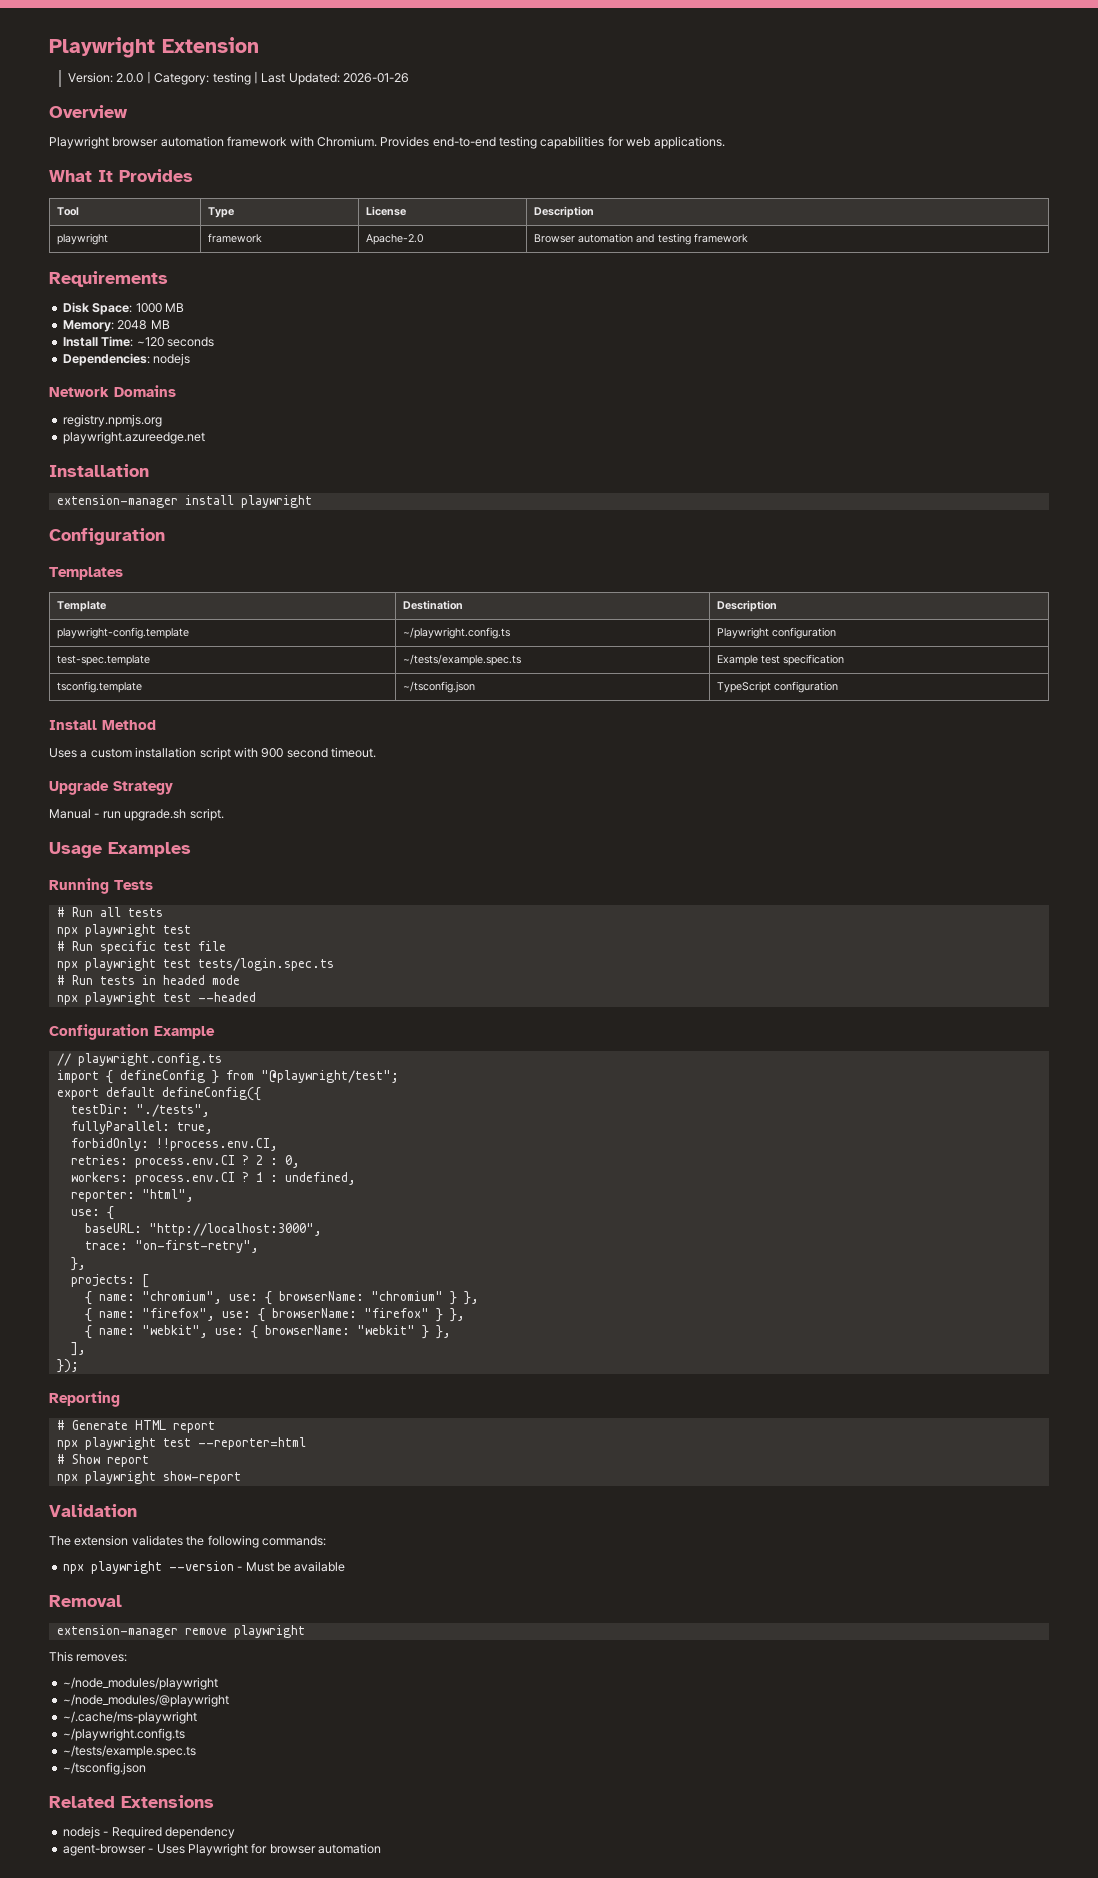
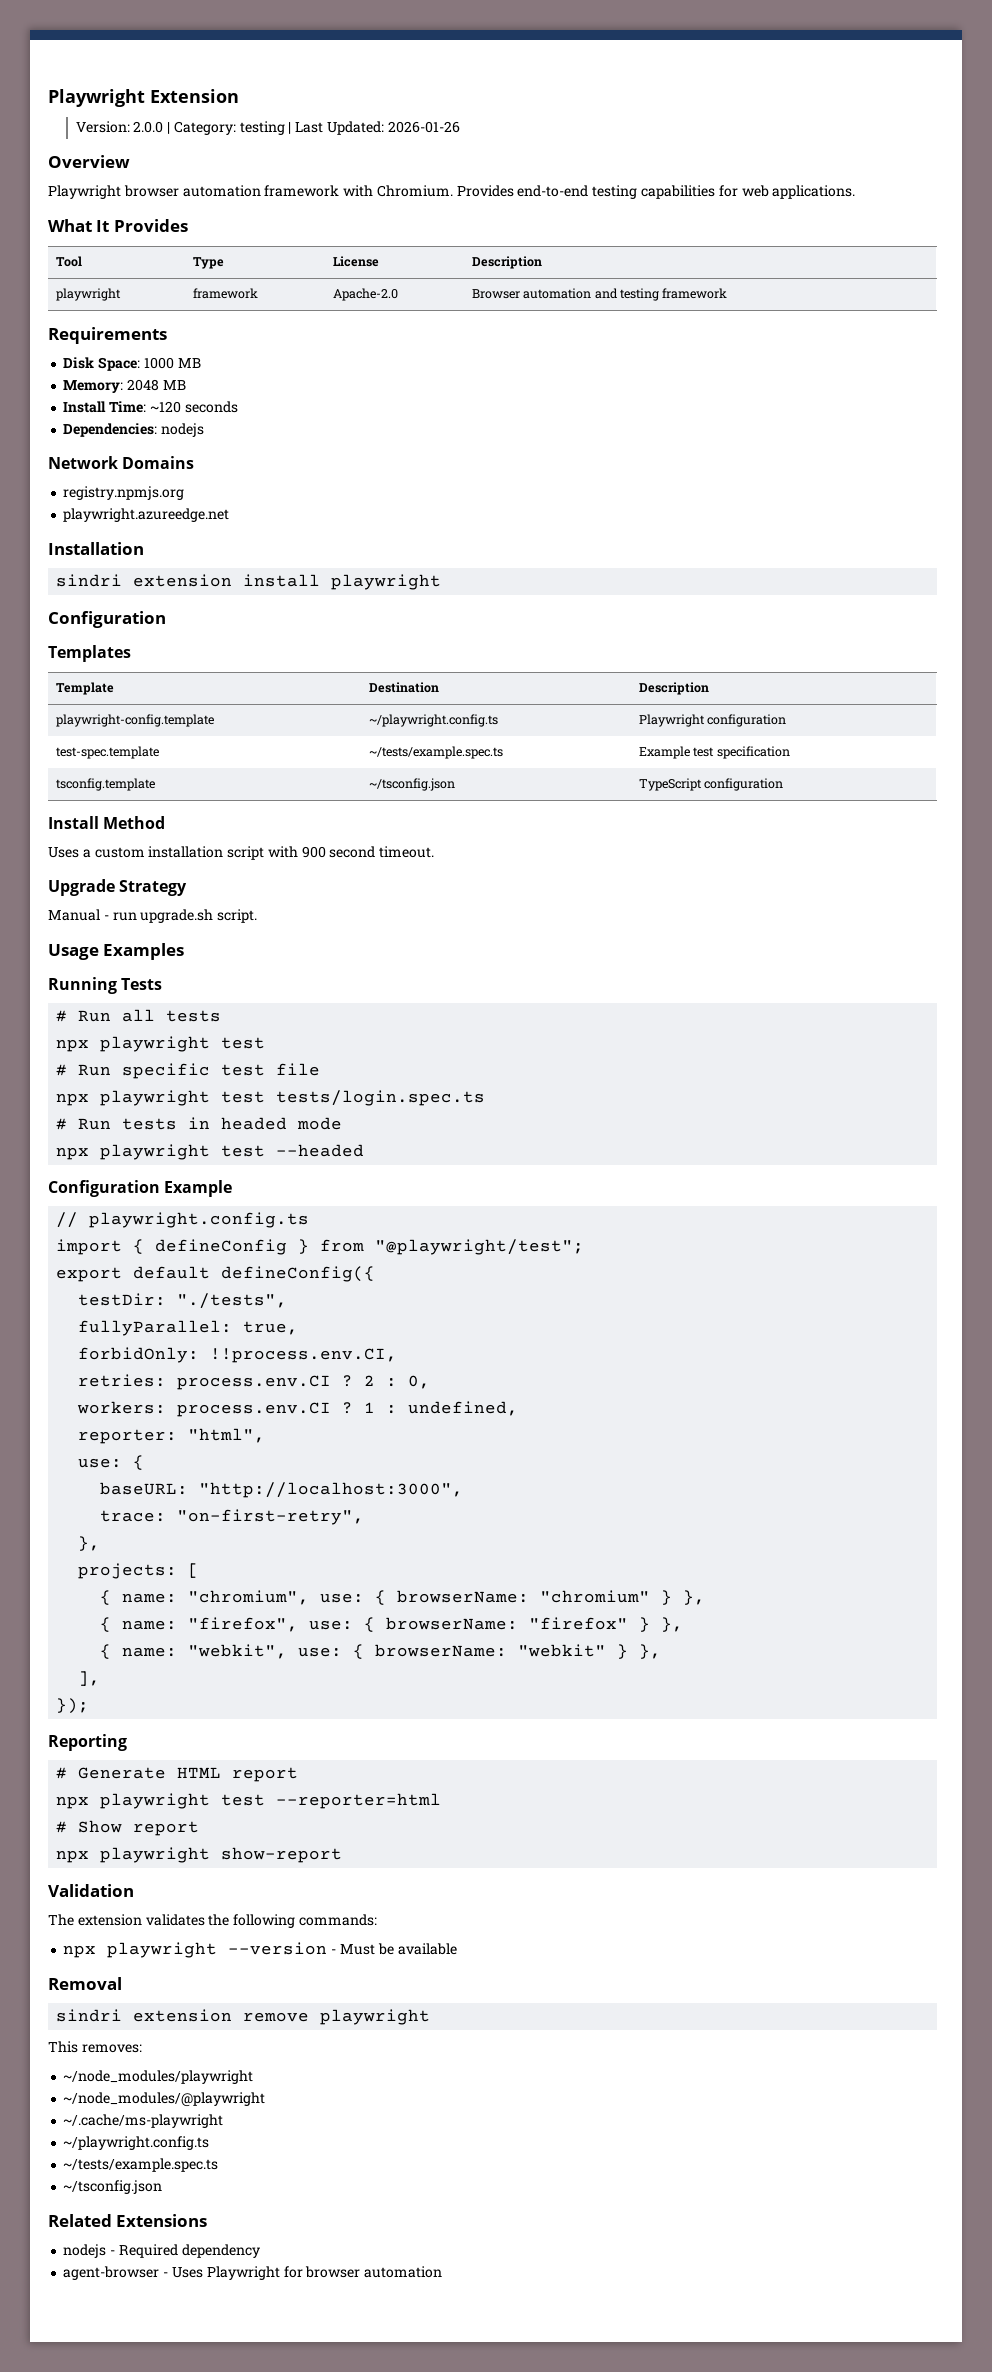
- extension-manager install playwright
+ sindri extension install playwright
- extension-manager remove playwright
+ sindri extension remove playwright

